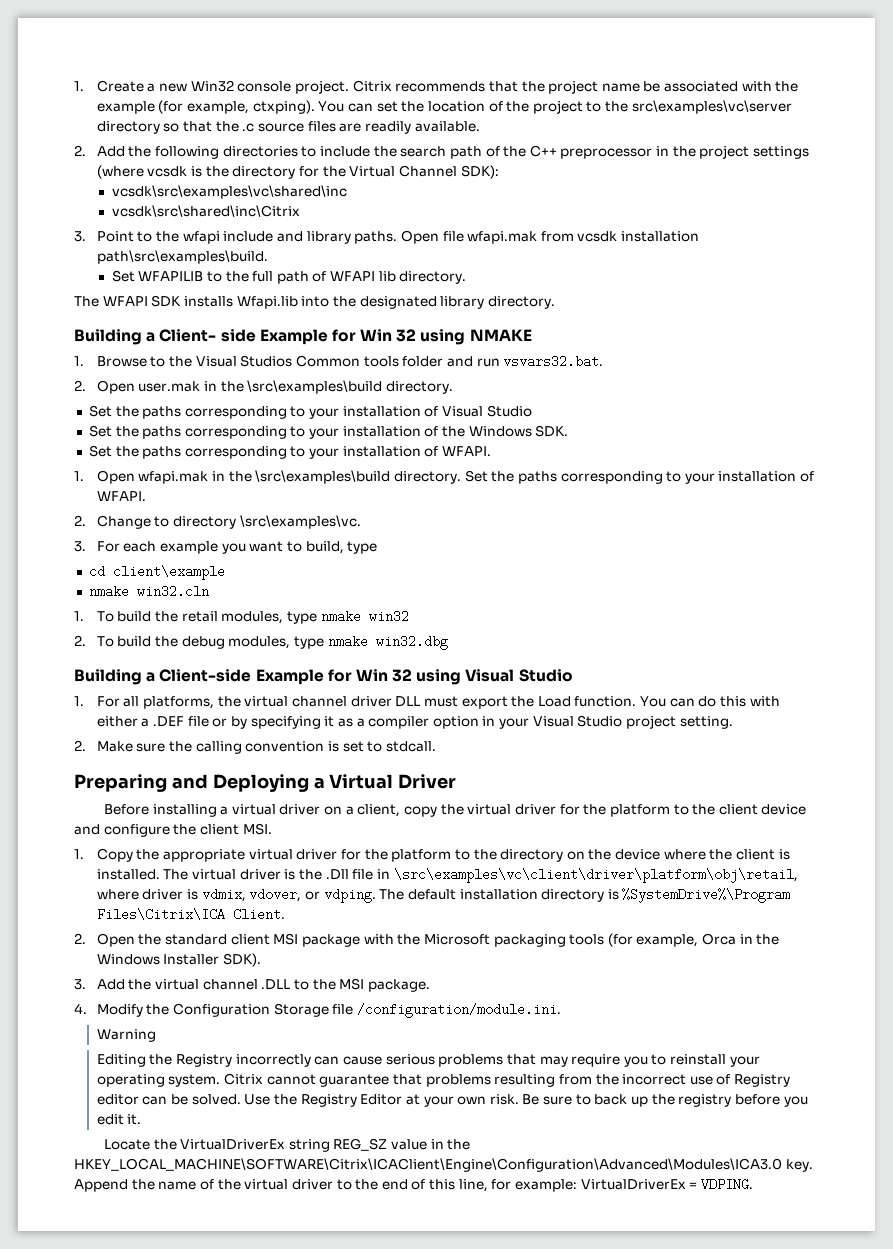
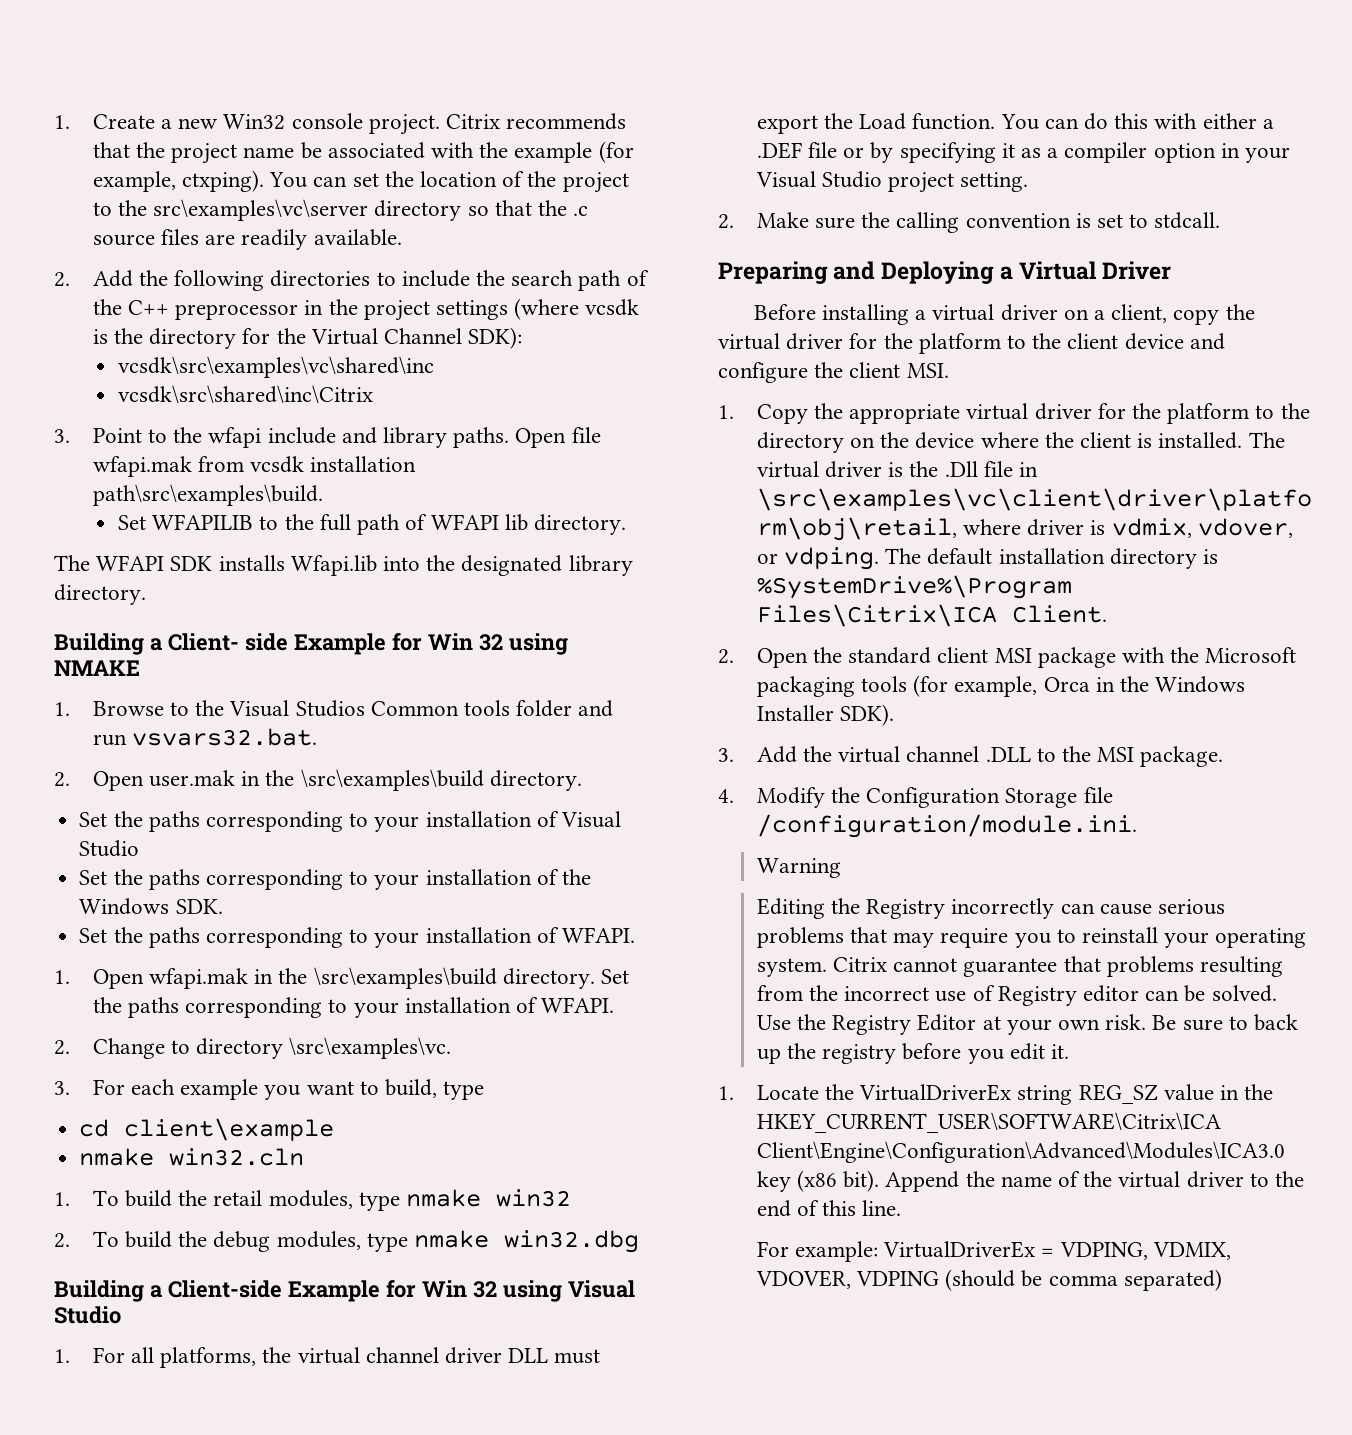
- Locate the VirtualDriverEx string REG_SZ value in the HKEY_LOCAL_MACHINE\SOFTWARE\Citrix\ICAClient\Engine\Configuration\Advanced\Modules\ICA3.0 key.
+ 1. Locate the VirtualDriverEx string REG_SZ value in the HKEY_CURRENT_USER\SOFTWARE\Citrix\ICA Client\Engine\Configuration\Advanced\Modules\ICA3.0 key (x86 bit).
- Append the name of the virtual driver to the end of this line, for example: VirtualDriverEx = VDPING.
+ Append the name of the virtual driver to the end of this line.
+ For example: VirtualDriverEx = VDPING, VDMIX, VDOVER, VDPING (should be comma separated)

